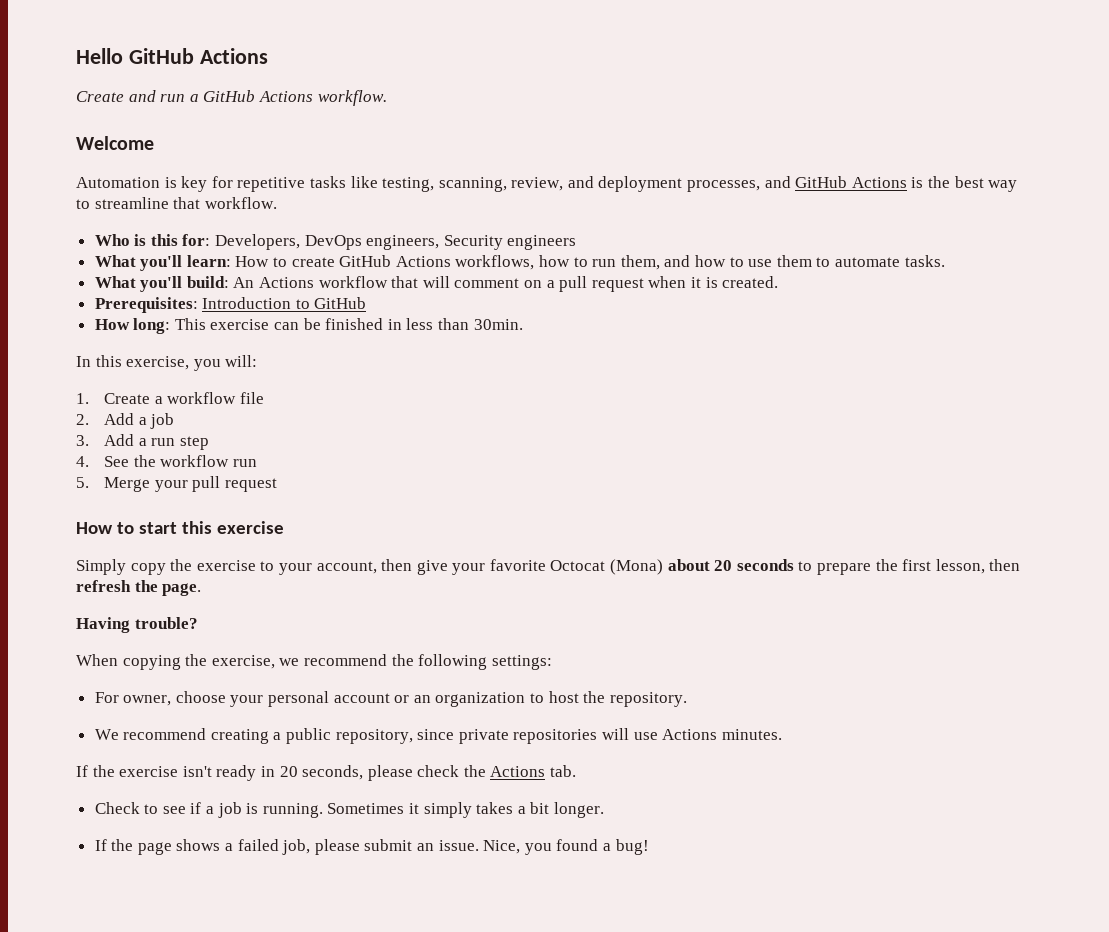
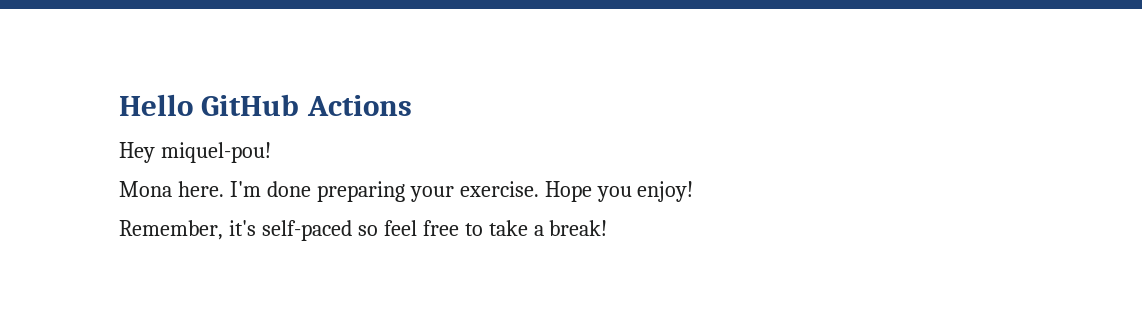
- Create and run a GitHub Actions workflow.
- Welcome
- Automation is key for repetitive tasks like testing, scanning, review, and deployment processes, and GitHub Actions is the best way to streamline that workflow.
- Who is this for: Developers, DevOps engineers, Security engineers
- What you'll learn: How to create GitHub Actions workflows, how to run them, and how to use them to automate tasks.
- What you'll build: An Actions workflow that will comment on a pull request when it is created.
- Prerequisites: Introduction to GitHub
- How long: This exercise can be finished in less than 30min.
- In this exercise, you will:
- 1. Create a workflow file
- 2. Add a job
- 3. Add a run step
- 4. See the workflow run
- 5. Merge your pull request
- How to start this exercise
- Simply copy the exercise to your account, then give your favorite Octocat (Mona) about 20 seconds to prepare the first lesson, then refresh the page.
- Having trouble?
- When copying the exercise, we recommend the following settings:
- For owner, choose your personal account or an organization to host the repository.
- We recommend creating a public repository, since private repositories will use Actions minutes.
- If the exercise isn't ready in 20 seconds, please check the Actions tab.
- Check to see if a job is running. Sometimes it simply takes a bit longer.
- If the page shows a failed job, please submit an issue. Nice, you found a bug!
+ Hey miquel-pou!
+ Mona here. I'm done preparing your exercise. Hope you enjoy!
+ Remember, it's self-paced so feel free to take a break!

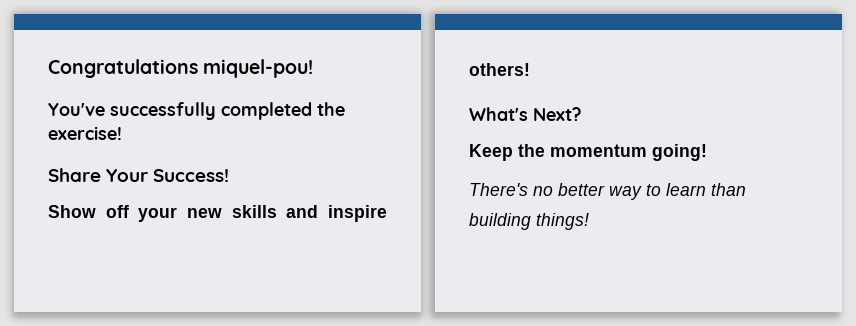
- Hello GitHub Actions
- Hey miquel-pou!
- Mona here. I'm done preparing your exercise. Hope you enjoy!
- Remember, it's self-paced so feel free to take a break!
+ Congratulations miquel-pou!
+ You've successfully completed the exercise!
+ Share Your Success!
+ Show off your new skills and inspire others!
+ What's Next?
+ Keep the momentum going!
+ There's no better way to learn than building things!

